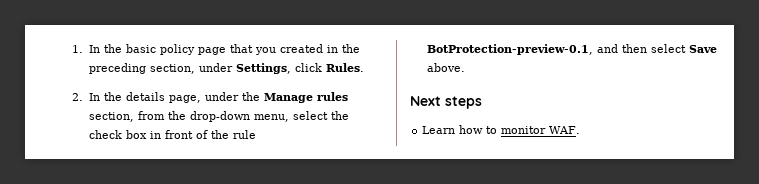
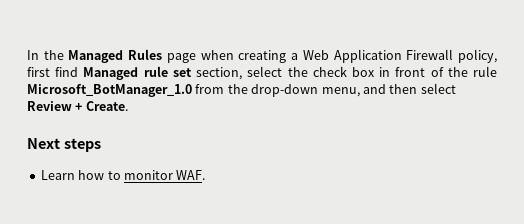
- 1. In the basic policy page that you created in the preceding section, under Settings, click Rules.
- 2. In the details page, under the Manage rules section, from the drop-down menu, select the check box in front of the rule BotProtection-preview-0.1, and then select Save above.
+ In the Managed Rules page when creating a Web Application Firewall policy, first find Managed rule set section, select the check box in front of the rule Microsoft_BotManager_1.0 from the drop-down menu, and then select Review + Create.

